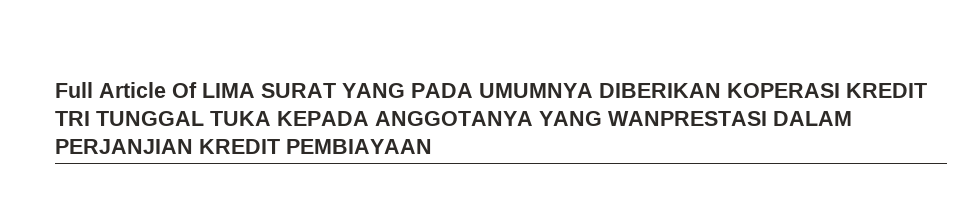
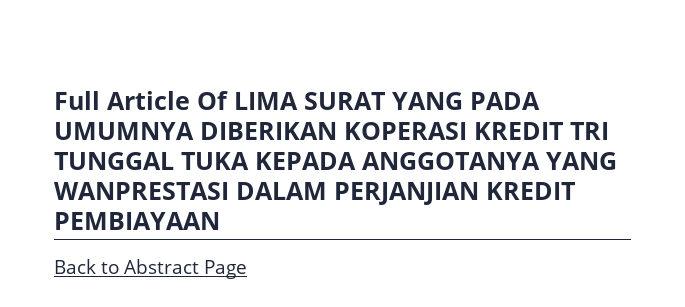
+ Back to Abstract Page

